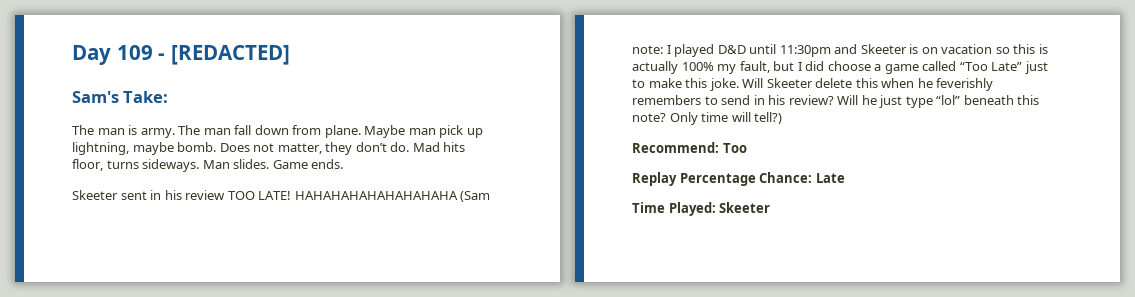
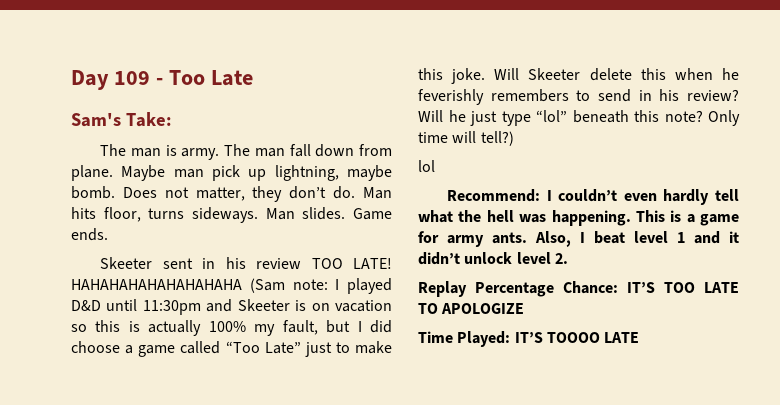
- Day 109 - [REDACTED]
+ Day 109 - Too Late
- Mad hits floor, turns sideways.
+ Man hits floor, turns sideways.
+ lol
- Recommend: Too
- Replay Percentage Chance: Late
+ Recommend: I couldn’t even hardly tell what the hell was happening. This is a game for army ants. Also, I beat level 1 and it didn’t unlock level 2.
+ Replay Percentage Chance: IT’S TOO LATE TO APOLOGIZE
- Time Played: Skeeter
+ Time Played: IT’S TOOOO LATE

